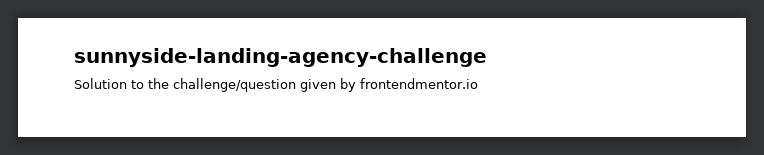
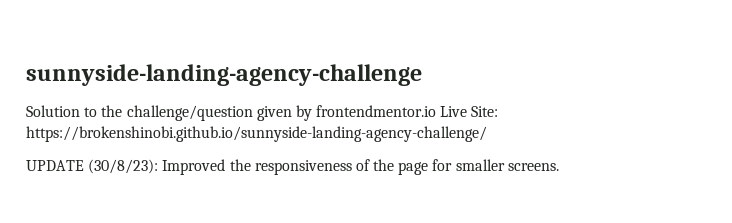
- Solution to the challenge/question given by frontendmentor.io
+ Solution to the challenge/question given by frontendmentor.io Live Site: https://brokenshinobi.github.io/sunnyside-landing-agency-challenge/
+ UPDATE (30/8/23): Improved the responsiveness of the page for smaller screens.

